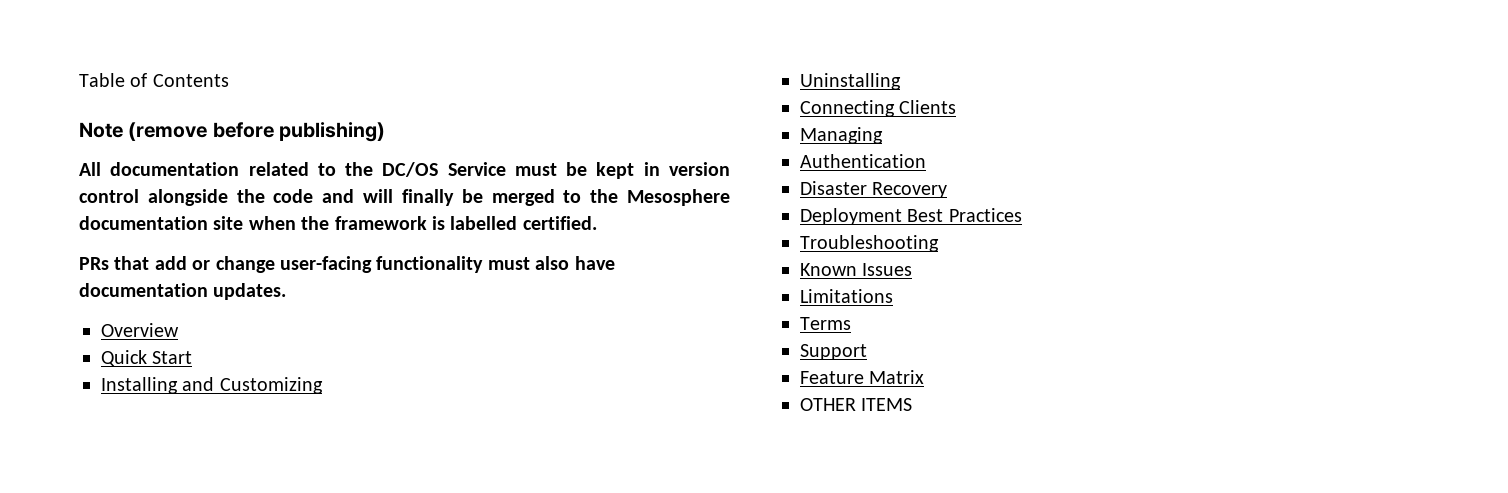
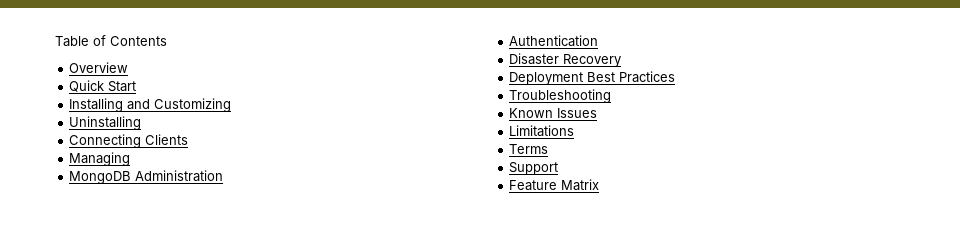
- Note (remove before publishing)
- All documentation related to the DC/OS Service must be kept in version control alongside the code and will finally be merged to the Mesosphere documentation site when the framework is labelled certified.
- PRs that add or change user-facing functionality must also have documentation updates.
+ MongoDB Administration
- OTHER ITEMS

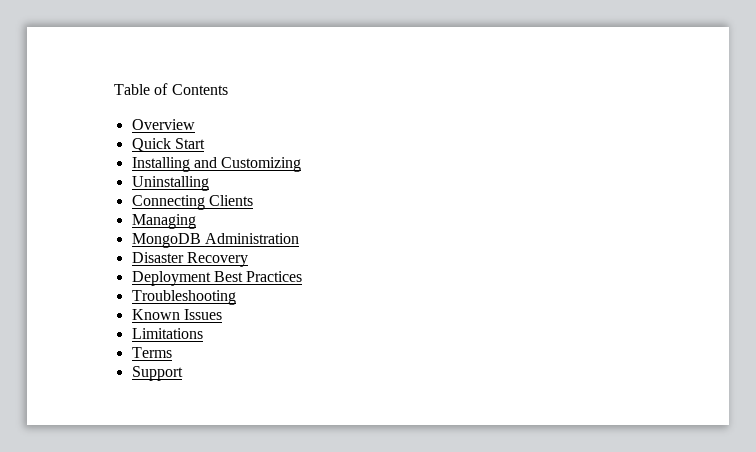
- Authentication
- Feature Matrix

